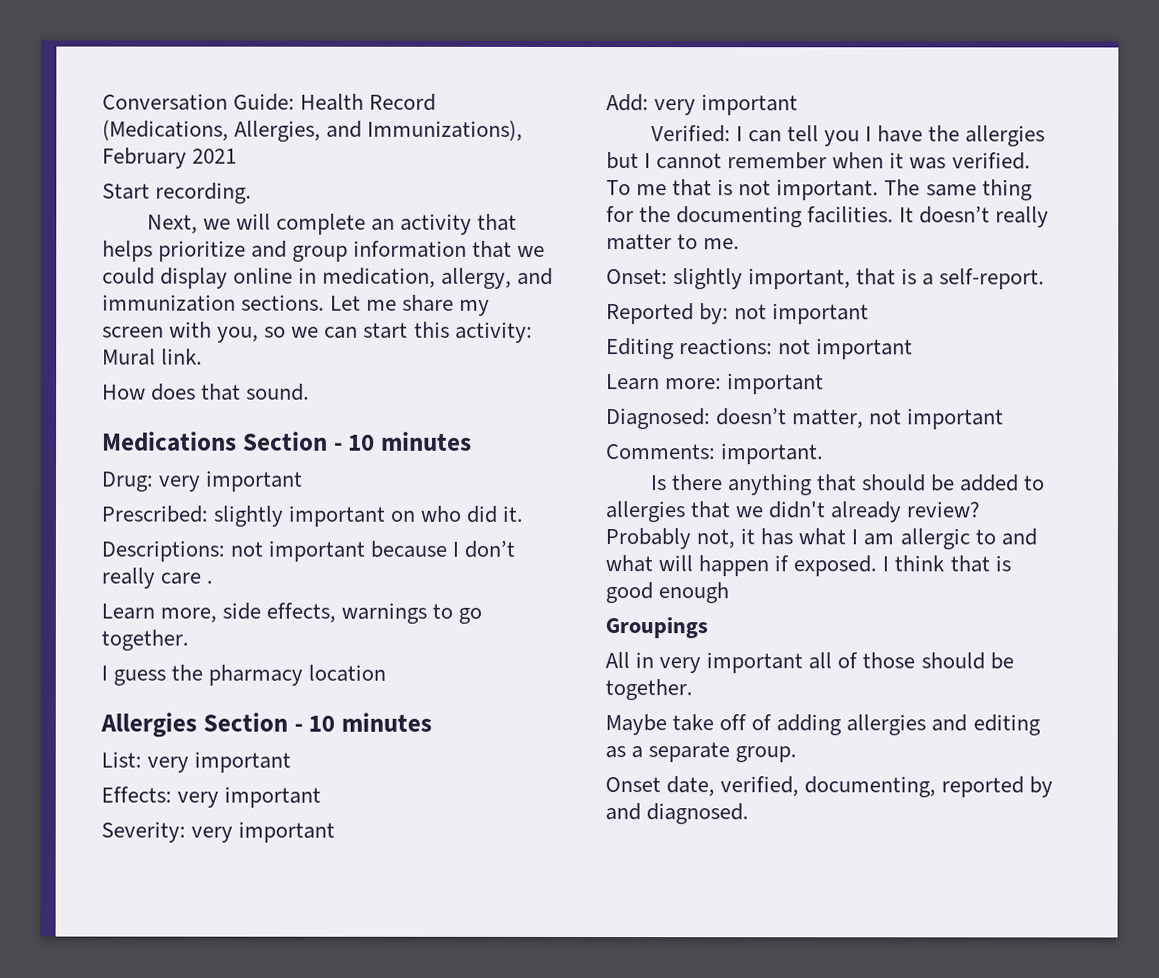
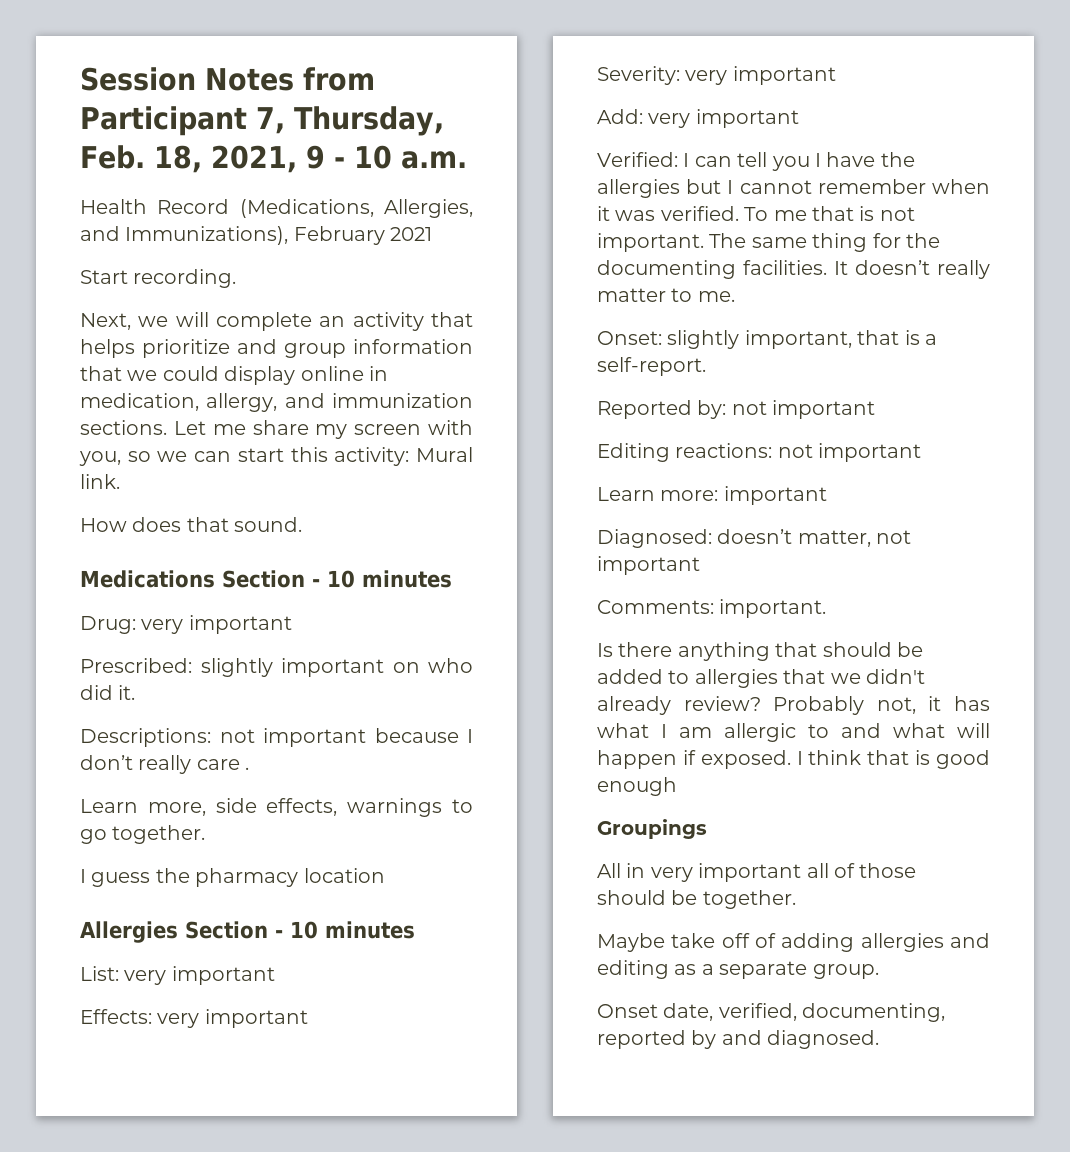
- Conversation Guide: Health Record (Medications, Allergies, and Immunizations), February 2021
+ Session Notes from Participant 7, Thursday, Feb. 18, 2021, 9 - 10 a.m.
+ Health Record (Medications, Allergies, and Immunizations), February 2021

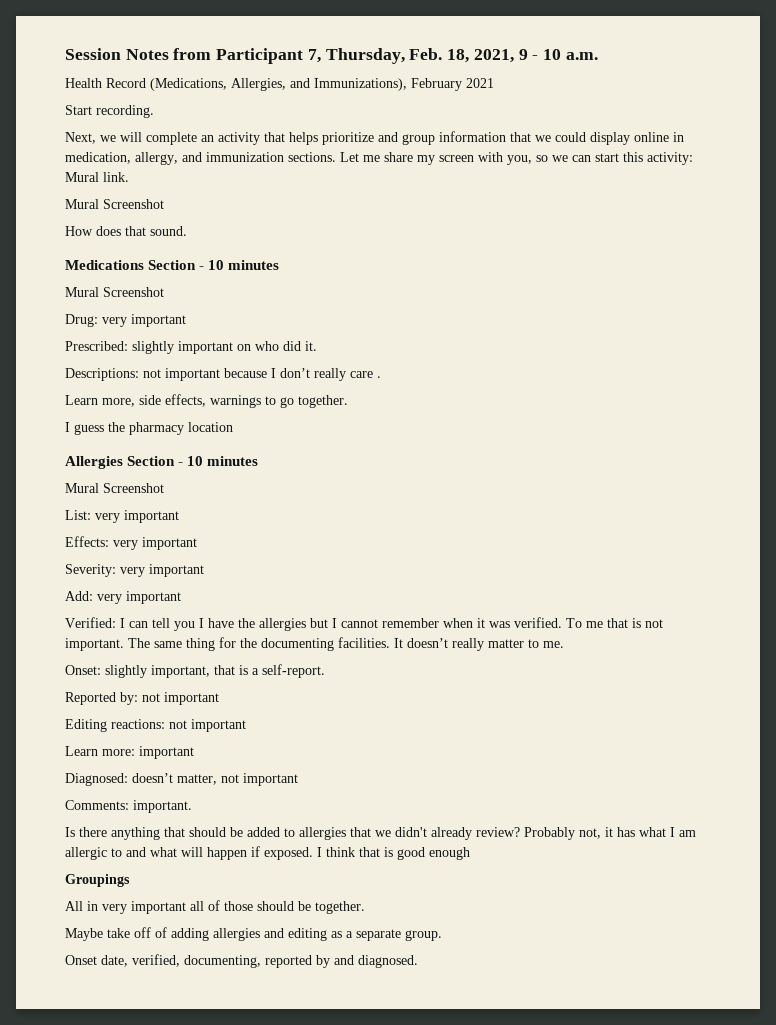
  Let me share my screen with you, so we can start this activity: Mural link.
+ Mural Screenshot
  Medications Section - 10 minutes
+ Mural Screenshot
  Allergies Section - 10 minutes
+ Mural Screenshot

